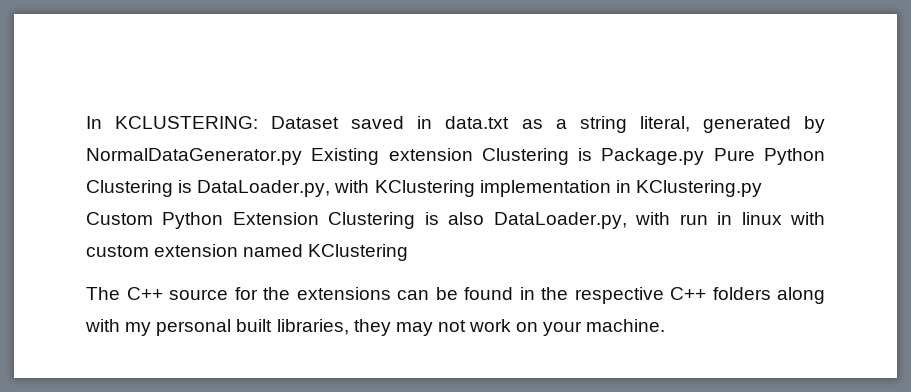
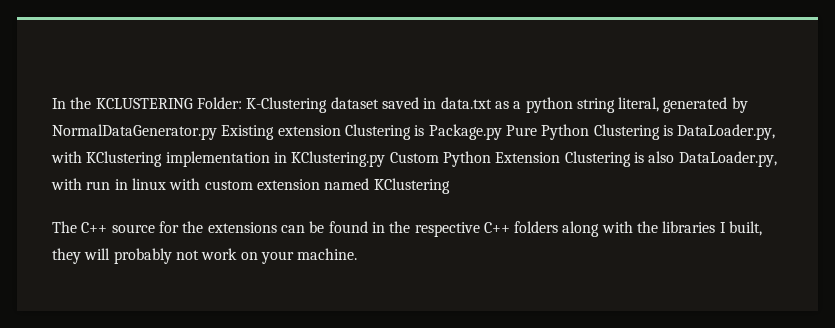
- In KCLUSTERING: Dataset saved in data.txt as a string literal, generated by NormalDataGenerator.py Existing extension Clustering is Package.py Pure Python Clustering is DataLoader.py, with KClustering implementation in KClustering.py Custom Python Extension Clustering is also DataLoader.py, with run in linux with custom extension named KClustering
+ In the KCLUSTERING Folder: K-Clustering dataset saved in data.txt as a python string literal, generated by NormalDataGenerator.py Existing extension Clustering is Package.py Pure Python Clustering is DataLoader.py, with KClustering implementation in KClustering.py Custom Python Extension Clustering is also DataLoader.py, with run in linux with custom extension named KClustering
- The C++ source for the extensions can be found in the respective C++ folders along with my personal built libraries, they may not work on your machine.
+ The C++ source for the extensions can be found in the respective C++ folders along with the libraries I built, they will probably not work on your machine.

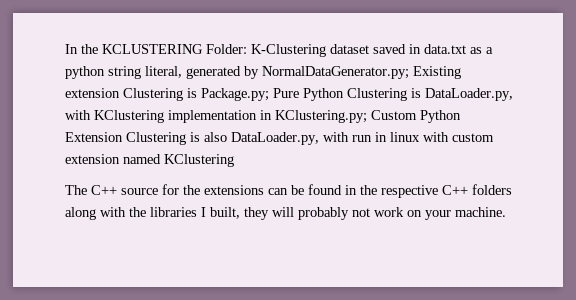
- In the KCLUSTERING Folder: K-Clustering dataset saved in data.txt as a python string literal, generated by NormalDataGenerator.py Existing extension Clustering is Package.py Pure Python Clustering is DataLoader.py, with KClustering implementation in KClustering.py Custom Python Extension Clustering is also DataLoader.py, with run in linux with custom extension named KClustering
+ In the KCLUSTERING Folder: K-Clustering dataset saved in data.txt as a python string literal, generated by NormalDataGenerator.py; Existing extension Clustering is Package.py; Pure Python Clustering is DataLoader.py, with KClustering implementation in KClustering.py; Custom Python Extension Clustering is also DataLoader.py, with run in linux with custom extension named KClustering

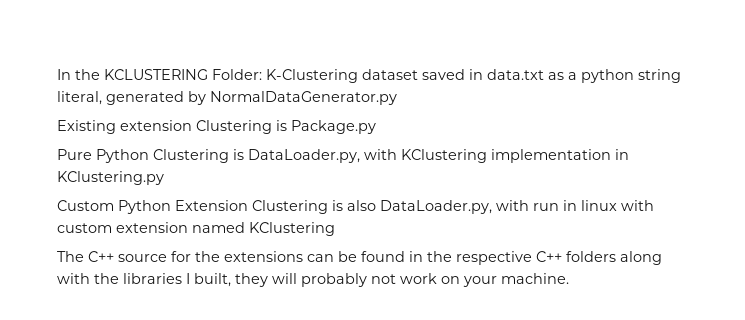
- In the KCLUSTERING Folder: K-Clustering dataset saved in data.txt as a python string literal, generated by NormalDataGenerator.py; Existing extension Clustering is Package.py; Pure Python Clustering is DataLoader.py, with KClustering implementation in KClustering.py; Custom Python Extension Clustering is also DataLoader.py, with run in linux with custom extension named KClustering
+ In the KCLUSTERING Folder: K-Clustering dataset saved in data.txt as a python string literal, generated by NormalDataGenerator.py
+ Existing extension Clustering is Package.py
+ Pure Python Clustering is DataLoader.py, with KClustering implementation in KClustering.py
+ Custom Python Extension Clustering is also DataLoader.py, with run in linux with custom extension named KClustering

